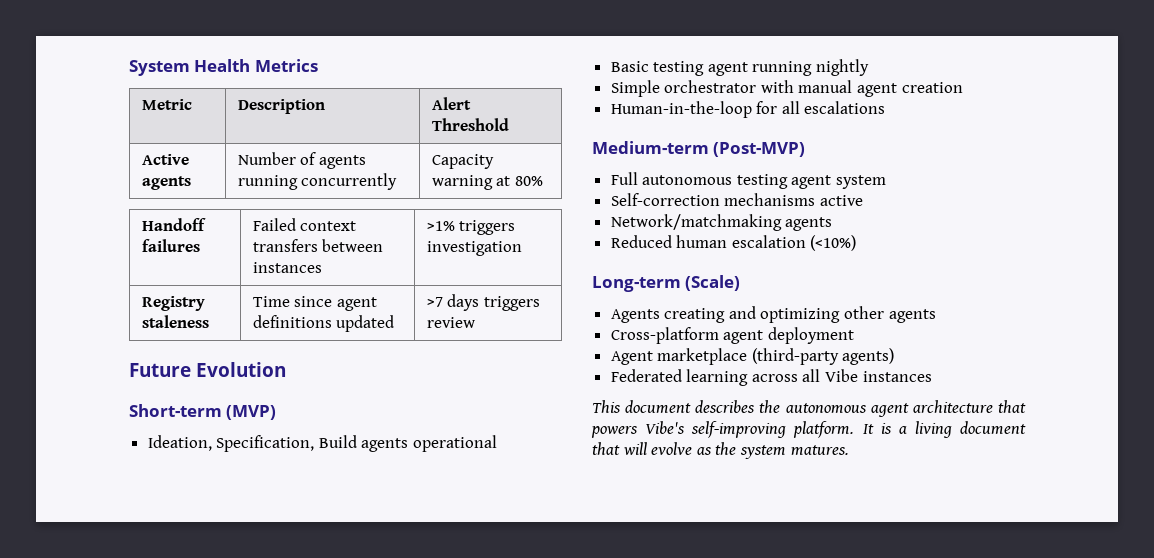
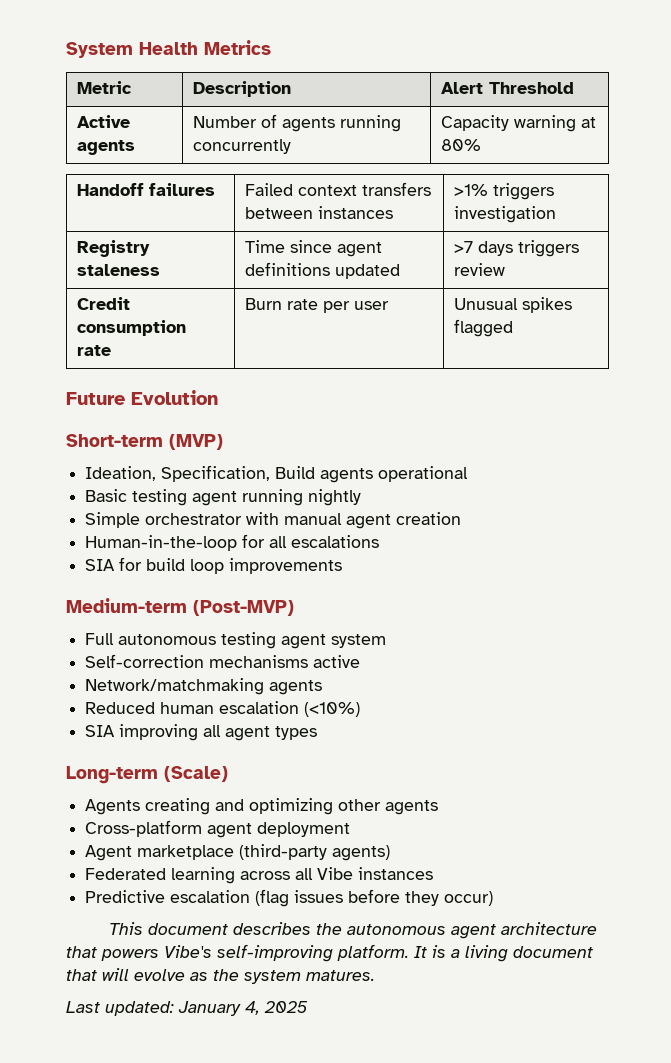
+ Credit consumption rate | Burn rate per user | Unusual spikes flagged
+ SIA for build loop improvements
+ SIA improving all agent types
+ Predictive escalation (flag issues before they occur)
+ Last updated: January 4, 2025

